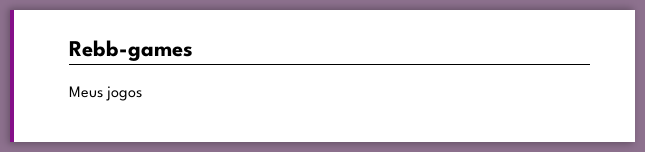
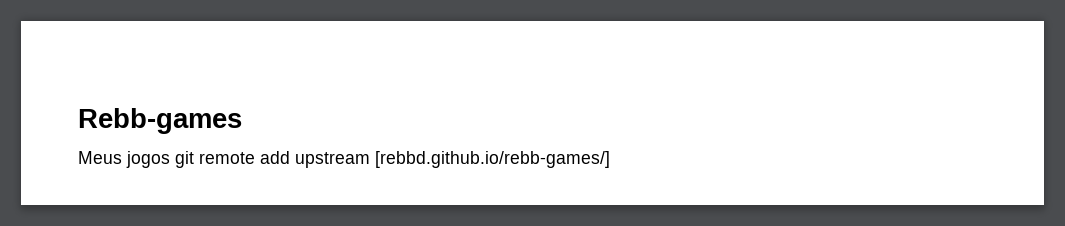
- Meus jogos
+ Meus jogos git remote add upstream [rebbd.github.io/rebb-games/]

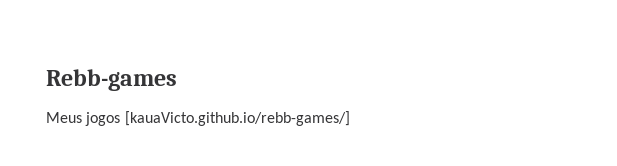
- Meus jogos git remote add upstream [rebbd.github.io/rebb-games/]
+ Meus jogos [kauaVicto.github.io/rebb-games/]

